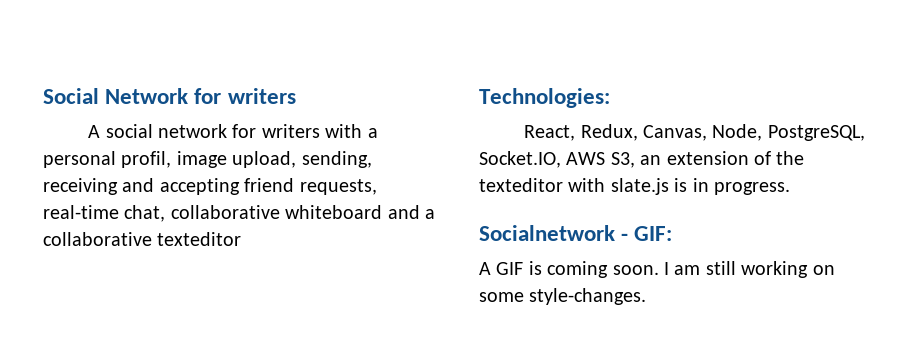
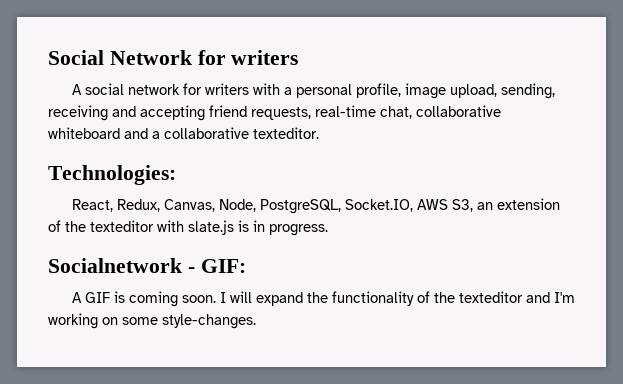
- A social network for writers with a personal profil, image upload, sending, receiving and accepting friend requests, real-time chat, collaborative whiteboard and a collaborative texteditor
+ A social network for writers with a personal profile, image upload, sending, receiving and accepting friend requests, real-time chat, collaborative whiteboard and a collaborative texteditor.
- I am still working on some style-changes.
+ I will expand the functionality of the texteditor and I'm working on some style-changes.

